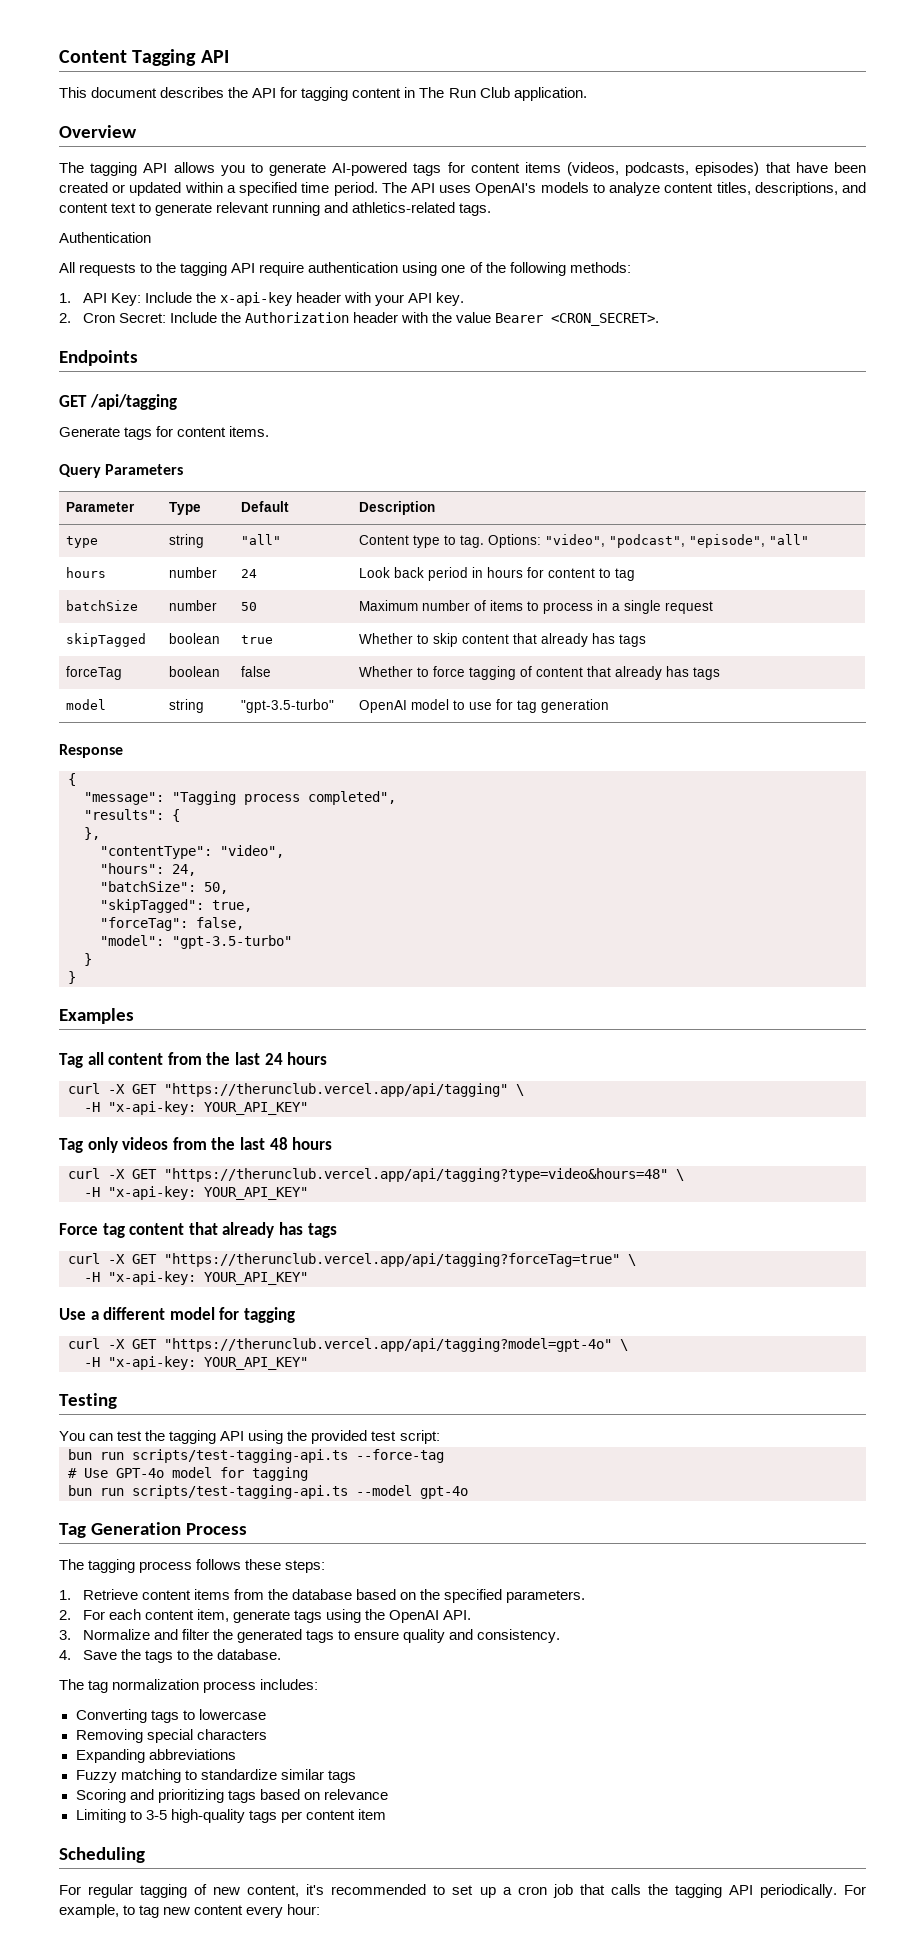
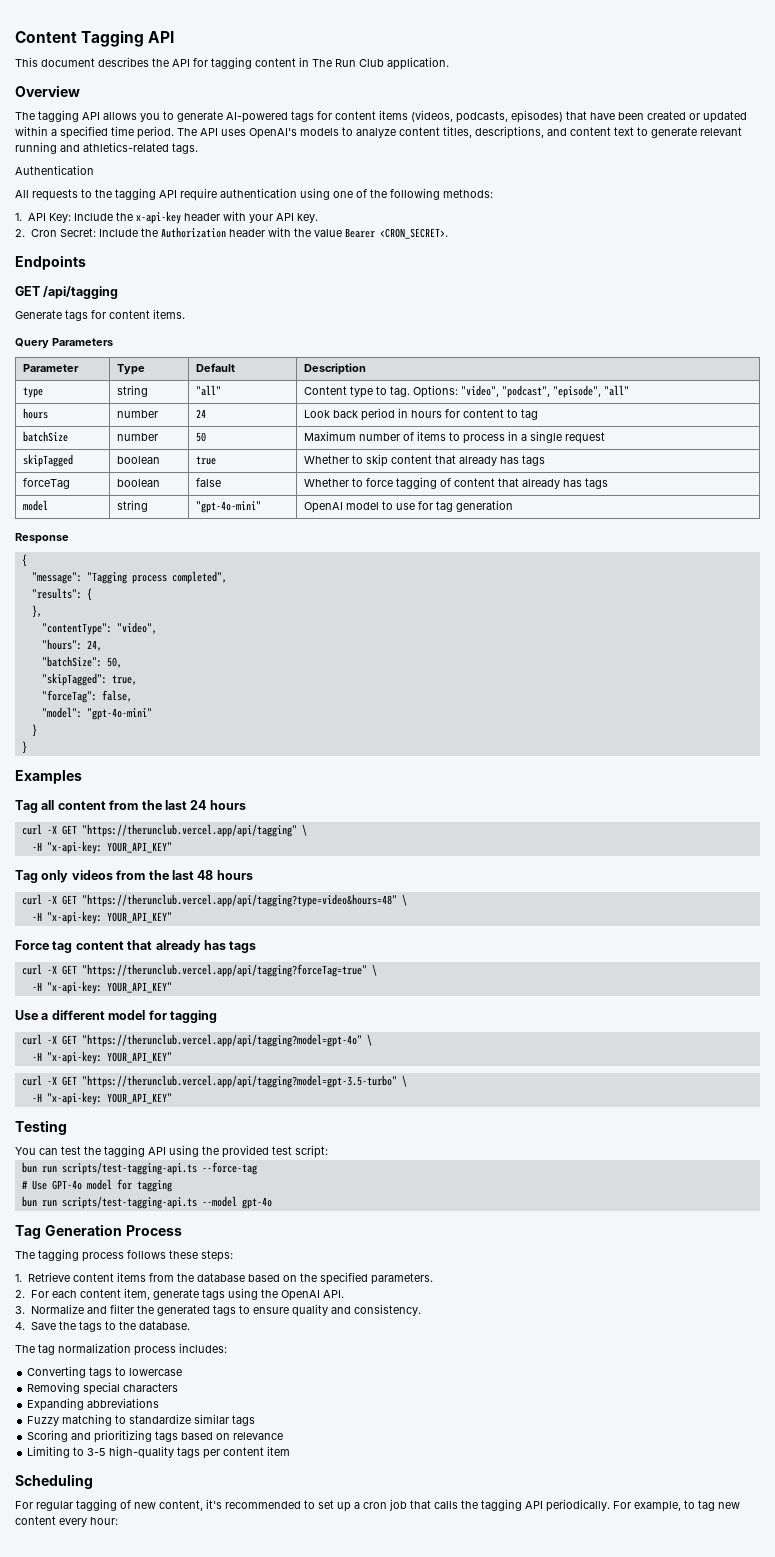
- model | string | "gpt-3.5-turbo" | OpenAI model to use for tag generation
+ model | string | "gpt-4o-mini" | OpenAI model to use for tag generation
- "model": "gpt-3.5-turbo"
+ "model": "gpt-4o-mini"
+ curl -X GET "https://therunclub.vercel.app/api/tagging?model=gpt-3.5-turbo" \
+ -H "x-api-key: YOUR_API_KEY"

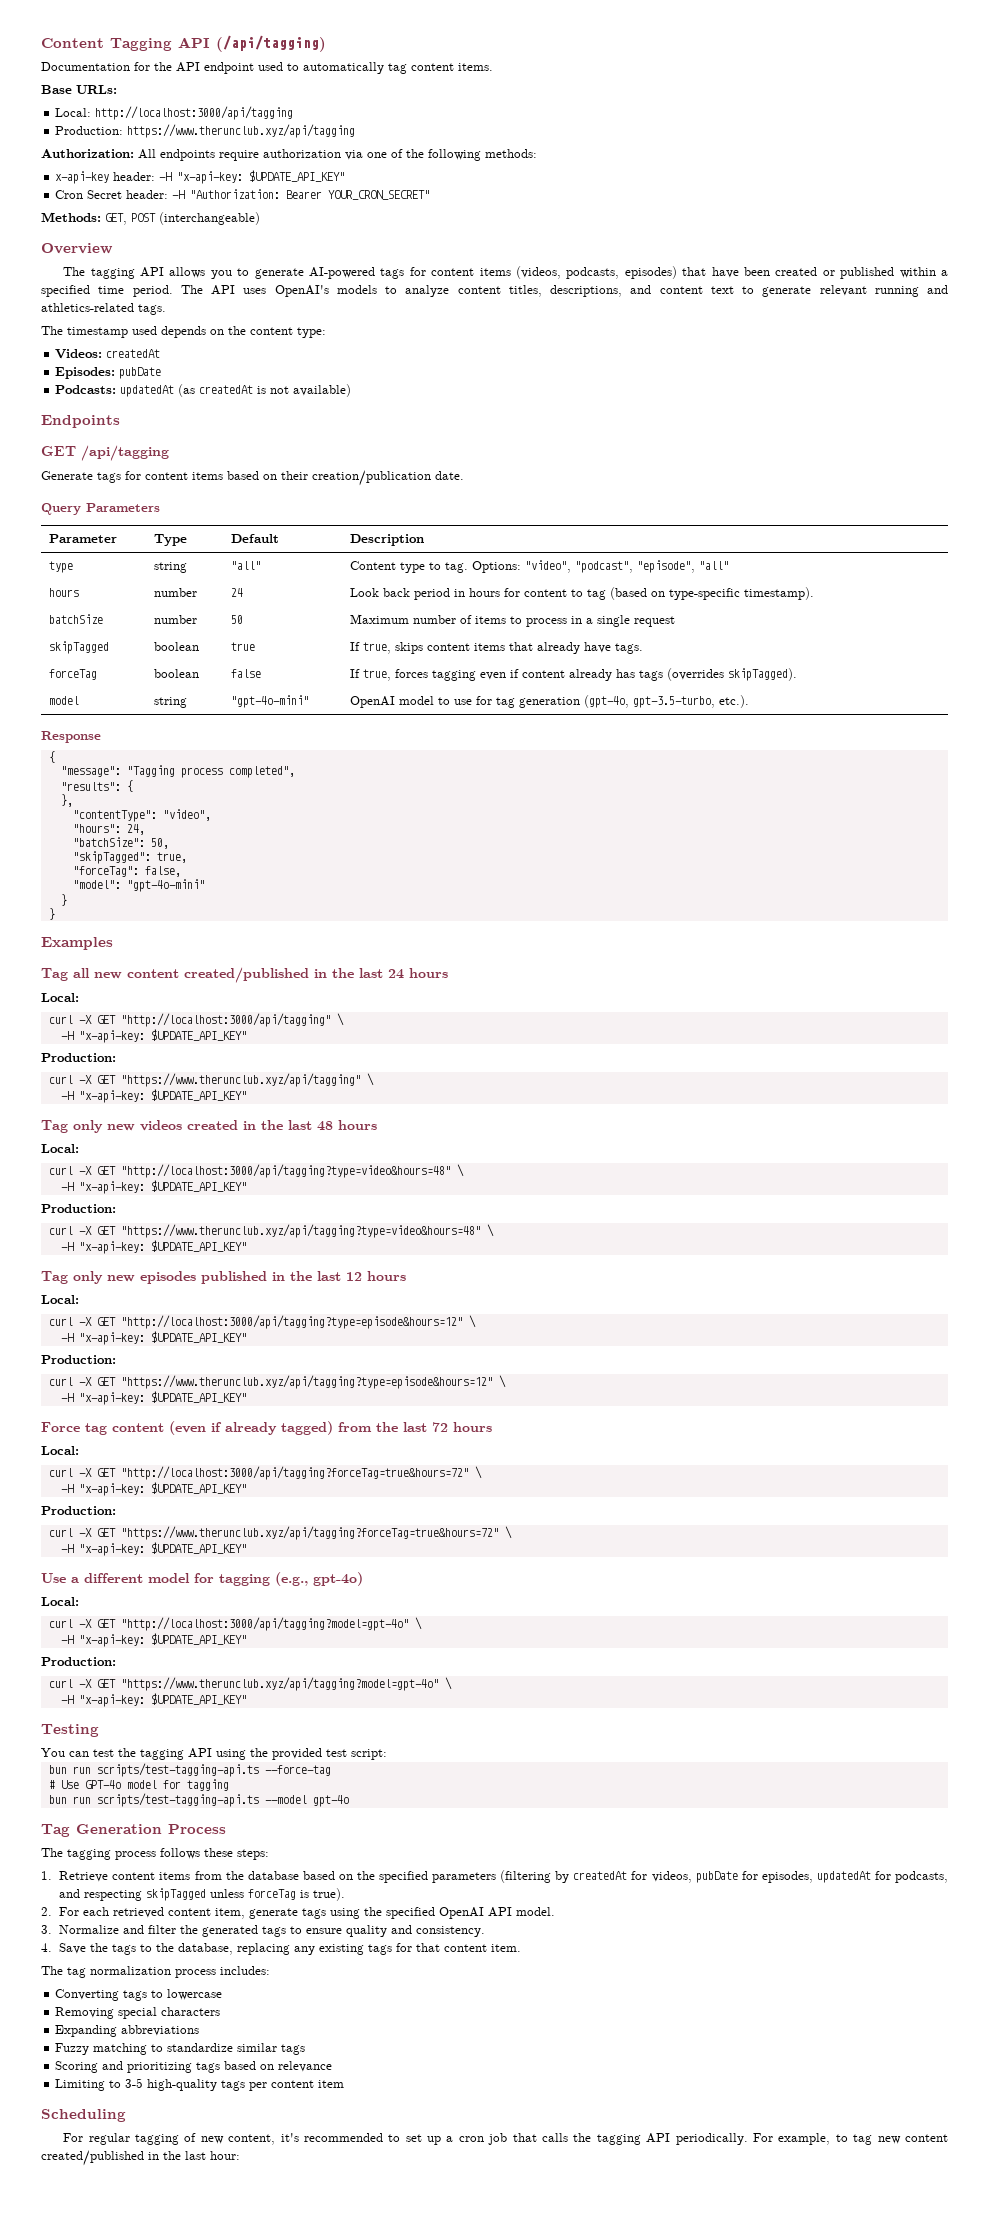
- Content Tagging API
- This document describes the API for tagging content in The Run Club application.
+ Content Tagging API (/api/tagging)
+ Documentation for the API endpoint used to automatically tag content items.
+ Base URLs:
+ Local: http://localhost:3000/api/tagging
+ Production: https://www.therunclub.xyz/api/tagging
+ Authorization: All endpoints require authorization via one of the following methods:
+ x-api-key header: -H "x-api-key: $UPDATE_API_KEY"
+ Cron Secret header: -H "Authorization: Bearer YOUR_CRON_SECRET"
+ Methods: GET, POST (interchangeable)
- The tagging API allows you to generate AI-powered tags for content items (videos, podcasts, episodes) that have been created or updated within a specified time period.
+ The tagging API allows you to generate AI-powered tags for content items (videos, podcasts, episodes) that have been created or published within a specified time period.
- Authentication
- All requests to the tagging API require authentication using one of the following methods:
- 1. API Key: Include the x-api-key header with your API key.
- 2. Cron Secret: Include the Authorization header with the value Bearer <CRON_SECRET>.
+ The timestamp used depends on the content type:
+ Videos: createdAt
+ Episodes: pubDate
+ Podcasts: updatedAt (as createdAt is not available)
- Generate tags for content items.
+ Generate tags for content items based on their creation/publication date.
- hours | number | 24 | Look back period in hours for content to tag
+ hours | number | 24 | Look back period in hours for content to tag (based on type-specific timestamp).
- skipTagged | boolean | true | Whether to skip content that already has tags
- forceTag | boolean | false | Whether to force tagging of content that already has tags
+ skipTagged | boolean | true | If true, skips content items that already have tags.
+ forceTag | boolean | false | If true, forces tagging even if content already has tags (overrides skipTagged).
- model | string | "gpt-4o-mini" | OpenAI model to use for tag generation
+ model | string | "gpt-4o-mini" | OpenAI model to use for tag generation (gpt-4o, gpt-3.5-turbo, etc.).
- Tag all content from the last 24 hours
- curl -X GET "https://therunclub.vercel.app/api/tagging" \
- -H "x-api-key: YOUR_API_KEY"
- Tag only videos from the last 48 hours
- curl -X GET "https://therunclub.vercel.app/api/tagging?type=video&hours=48" \
- -H "x-api-key: YOUR_API_KEY"
- Force tag content that already has tags
- curl -X GET "https://therunclub.vercel.app/api/tagging?forceTag=true" \
- -H "x-api-key: YOUR_API_KEY"
+ Tag all new content created/published in the last 24 hours
+ Local:
+ curl -X GET "http://localhost:3000/api/tagging" \
+ -H "x-api-key: $UPDATE_API_KEY"
+ Production:
+ curl -X GET "https://www.therunclub.xyz/api/tagging" \
+ -H "x-api-key: $UPDATE_API_KEY"
+ Tag only new videos created in the last 48 hours
+ Local:
+ curl -X GET "http://localhost:3000/api/tagging?type=video&hours=48" \
+ -H "x-api-key: $UPDATE_API_KEY"
+ Production:
+ curl -X GET "https://www.therunclub.xyz/api/tagging?type=video&hours=48" \
+ -H "x-api-key: $UPDATE_API_KEY"
+ Tag only new episodes published in the last 12 hours
+ Local:
+ curl -X GET "http://localhost:3000/api/tagging?type=episode&hours=12" \
+ -H "x-api-key: $UPDATE_API_KEY"
+ Production:
+ curl -X GET "https://www.therunclub.xyz/api/tagging?type=episode&hours=12" \
+ -H "x-api-key: $UPDATE_API_KEY"
+ Force tag content (even if already tagged) from the last 72 hours
+ Local:
+ curl -X GET "http://localhost:3000/api/tagging?forceTag=true&hours=72" \
+ -H "x-api-key: $UPDATE_API_KEY"
+ Production:
+ curl -X GET "https://www.therunclub.xyz/api/tagging?forceTag=true&hours=72" \
+ -H "x-api-key: $UPDATE_API_KEY"
- Use a different model for tagging
- curl -X GET "https://therunclub.vercel.app/api/tagging?model=gpt-4o" \
- -H "x-api-key: YOUR_API_KEY"
- curl -X GET "https://therunclub.vercel.app/api/tagging?model=gpt-3.5-turbo" \
- -H "x-api-key: YOUR_API_KEY"
+ Use a different model for tagging (e.g., gpt-4o)
+ Local:
+ curl -X GET "http://localhost:3000/api/tagging?model=gpt-4o" \
+ -H "x-api-key: $UPDATE_API_KEY"
+ Production:
+ curl -X GET "https://www.therunclub.xyz/api/tagging?model=gpt-4o" \
+ -H "x-api-key: $UPDATE_API_KEY"
- 1. Retrieve content items from the database based on the specified parameters.
+ 1. Retrieve content items from the database based on the specified parameters (filtering by createdAt for videos, pubDate for episodes, updatedAt for podcasts, and respecting skipTagged unless forceTag is true).
- 2. For each content item, generate tags using the OpenAI API.
+ 2. For each retrieved content item, generate tags using the specified OpenAI API model.
- 4. Save the tags to the database.
+ 4. Save the tags to the database, replacing any existing tags for that content item.
- For example, to tag new content every hour:
+ For example, to tag new content created/published in the last hour:

